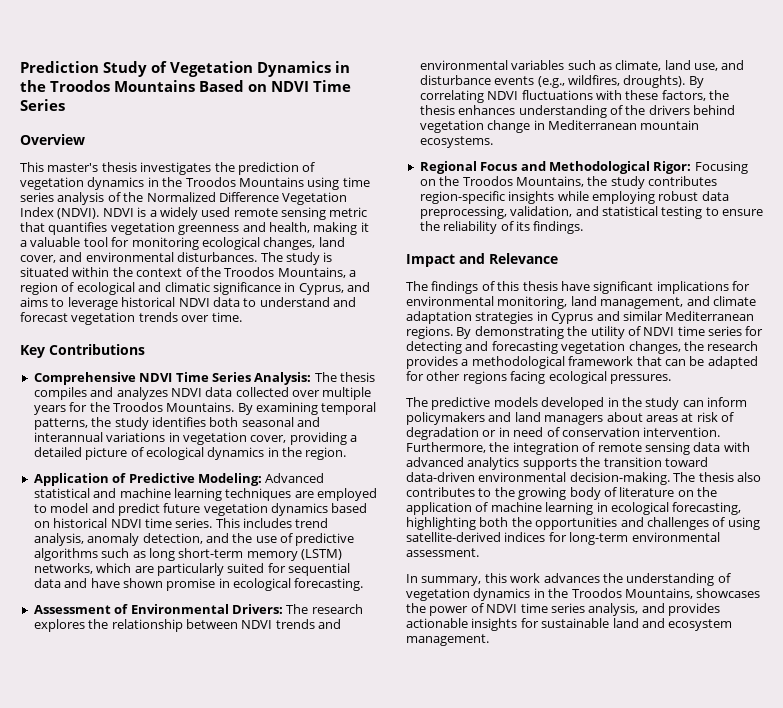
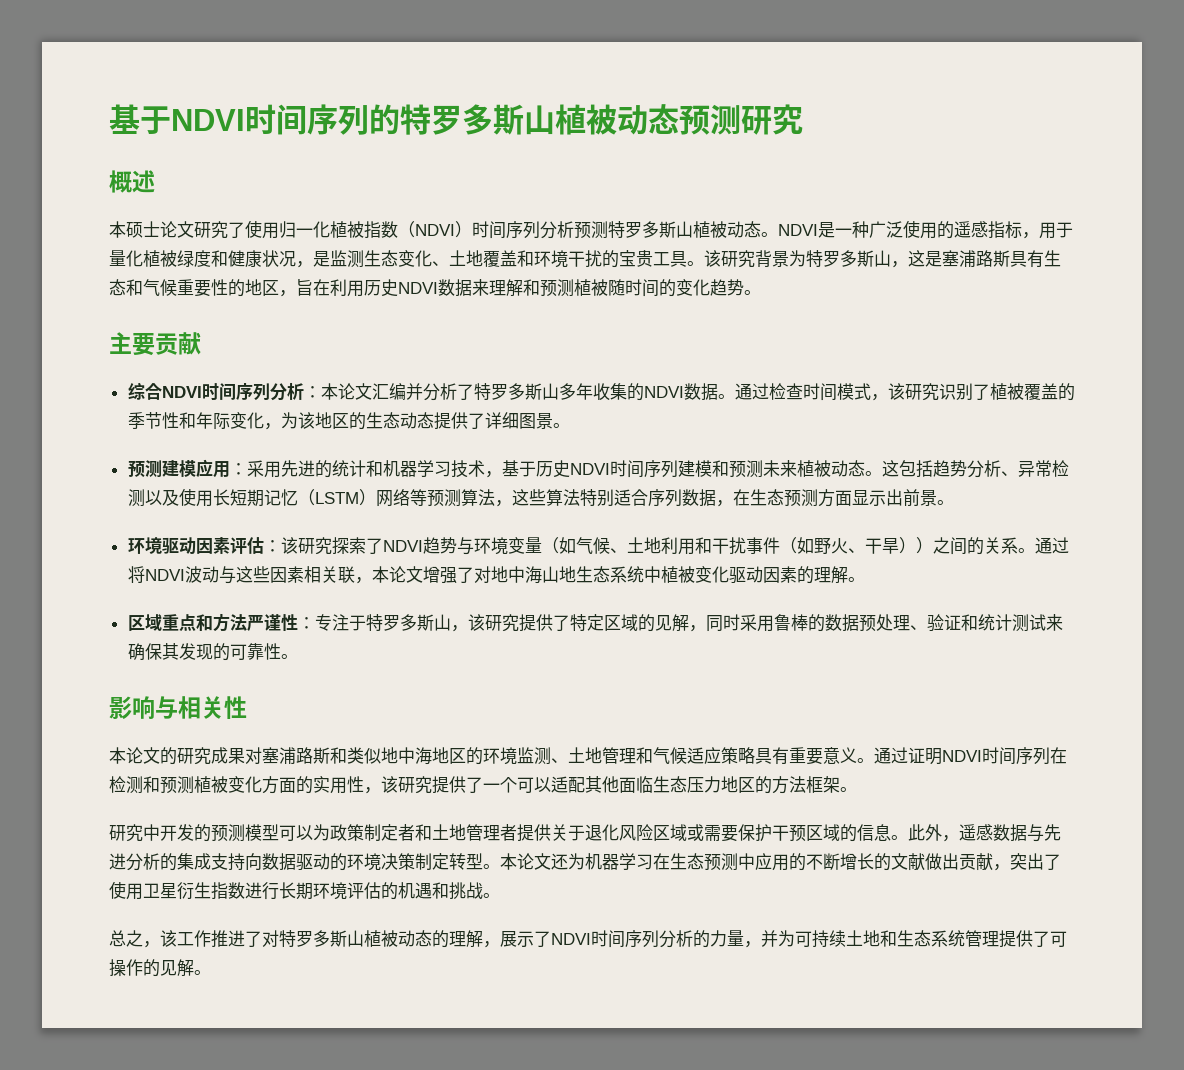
- Prediction Study of Vegetation Dynamics in the Troodos Mountains Based on NDVI Time Series
- Overview
- This master's thesis investigates the prediction of vegetation dynamics in the Troodos Mountains using time series analysis of the Normalized Difference Vegetation Index (NDVI). NDVI is a widely used remote sensing metric that quantifies vegetation greenness and health, making it a valuable tool for monitoring ecological changes, land cover, and environmental disturbances. The study is situated within the context of the Troodos Mountains, a region of ecological and climatic significance in Cyprus, and aims to leverage historical NDVI data to understand and forecast vegetation trends over time.
- Key Contributions
- Comprehensive NDVI Time Series Analysis: The thesis compiles and analyzes NDVI data collected over multiple years for the Troodos Mountains. By examining temporal patterns, the study identifies both seasonal and interannual variations in vegetation cover, providing a detailed picture of ecological dynamics in the region.
- Application of Predictive Modeling: Advanced statistical and machine learning techniques are employed to model and predict future vegetation dynamics based on historical NDVI time series. This includes trend analysis, anomaly detection, and the use of predictive algorithms such as long short-term memory (LSTM) networks, which are particularly suited for sequential data and have shown promise in ecological forecasting.
- Assessment of Environmental Drivers: The research explores the relationship between NDVI trends and environmental variables such as climate, land use, and disturbance events (e.g., wildfires, droughts). By correlating NDVI fluctuations with these factors, the thesis enhances understanding of the drivers behind vegetation change in Mediterranean mountain ecosystems.
- Regional Focus and Methodological Rigor: Focusing on the Troodos Mountains, the study contributes region-specific insights while employing robust data preprocessing, validation, and statistical testing to ensure the reliability of its findings.
- Impact and Relevance
- The findings of this thesis have significant implications for environmental monitoring, land management, and climate adaptation strategies in Cyprus and similar Mediterranean regions. By demonstrating the utility of NDVI time series for detecting and forecasting vegetation changes, the research provides a methodological framework that can be adapted for other regions facing ecological pressures.
- The predictive models developed in the study can inform policymakers and land managers about areas at risk of degradation or in need of conservation intervention. Furthermore, the integration of remote sensing data with advanced analytics supports the transition toward data-driven environmental decision-making. The thesis also contributes to the growing body of literature on the application of machine learning in ecological forecasting, highlighting both the opportunities and challenges of using satellite-derived indices for long-term environmental assessment.
- In summary, this work advances the understanding of vegetation dynamics in the Troodos Mountains, showcases the power of NDVI time series analysis, and provides actionable insights for sustainable land and ecosystem management.
+ 基于NDVI时间序列的特罗多斯山植被动态预测研究
+ 概述
+ 本硕士论文研究了使用归一化植被指数（NDVI）时间序列分析预测特罗多斯山植被动态。NDVI是一种广泛使用的遥感指标，用于量化植被绿度和健康状况，是监测生态变化、土地覆盖和环境干扰的宝贵工具。该研究背景为特罗多斯山，这是塞浦路斯具有生态和气候重要性的地区，旨在利用历史NDVI数据来理解和预测植被随时间的变化趋势。
+ 主要贡献
+ 综合NDVI时间序列分析：本论文汇编并分析了特罗多斯山多年收集的NDVI数据。通过检查时间模式，该研究识别了植被覆盖的季节性和年际变化，为该地区的生态动态提供了详细图景。
+ 预测建模应用：采用先进的统计和机器学习技术，基于历史NDVI时间序列建模和预测未来植被动态。这包括趋势分析、异常检测以及使用长短期记忆（LSTM）网络等预测算法，这些算法特别适合序列数据，在生态预测方面显示出前景。
+ 环境驱动因素评估：该研究探索了NDVI趋势与环境变量（如气候、土地利用和干扰事件（如野火、干旱））之间的关系。通过将NDVI波动与这些因素相关联，本论文增强了对地中海山地生态系统中植被变化驱动因素的理解。
+ 区域重点和方法严谨性：专注于特罗多斯山，该研究提供了特定区域的见解，同时采用鲁棒的数据预处理、验证和统计测试来确保其发现的可靠性。
+ 影响与相关性
+ 本论文的研究成果对塞浦路斯和类似地中海地区的环境监测、土地管理和气候适应策略具有重要意义。通过证明NDVI时间序列在检测和预测植被变化方面的实用性，该研究提供了一个可以适配其他面临生态压力地区的方法框架。
+ 研究中开发的预测模型可以为政策制定者和土地管理者提供关于退化风险区域或需要保护干预区域的信息。此外，遥感数据与先进分析的集成支持向数据驱动的环境决策制定转型。本论文还为机器学习在生态预测中应用的不断增长的文献做出贡献，突出了使用卫星衍生指数进行长期环境评估的机遇和挑战。
+ 总之，该工作推进了对特罗多斯山植被动态的理解，展示了NDVI时间序列分析的力量，并为可持续土地和生态系统管理提供了可操作的见解。

